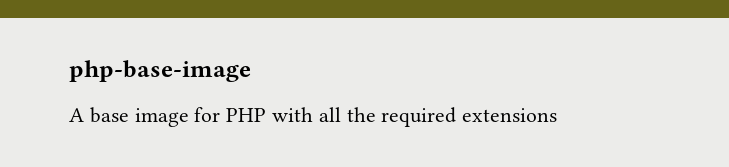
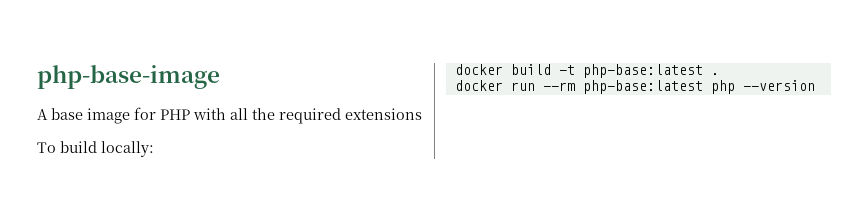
+ To build locally:
+ docker build -t php-base:latest .
+ docker run --rm php-base:latest php --version

